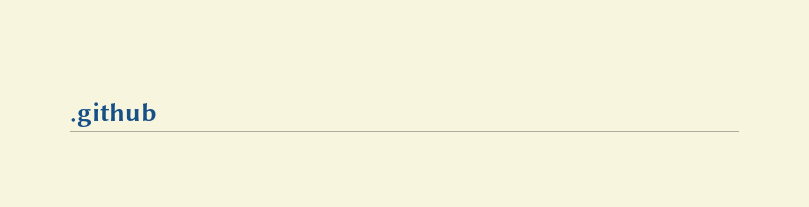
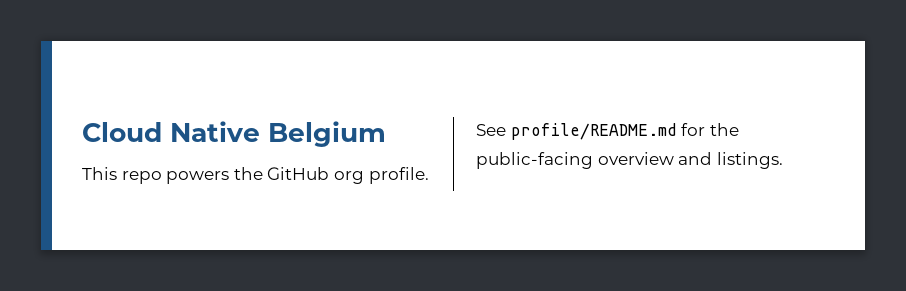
- .github
+ Cloud Native Belgium
+ This repo powers the GitHub org profile. See profile/README.md for the public-facing overview and listings.

